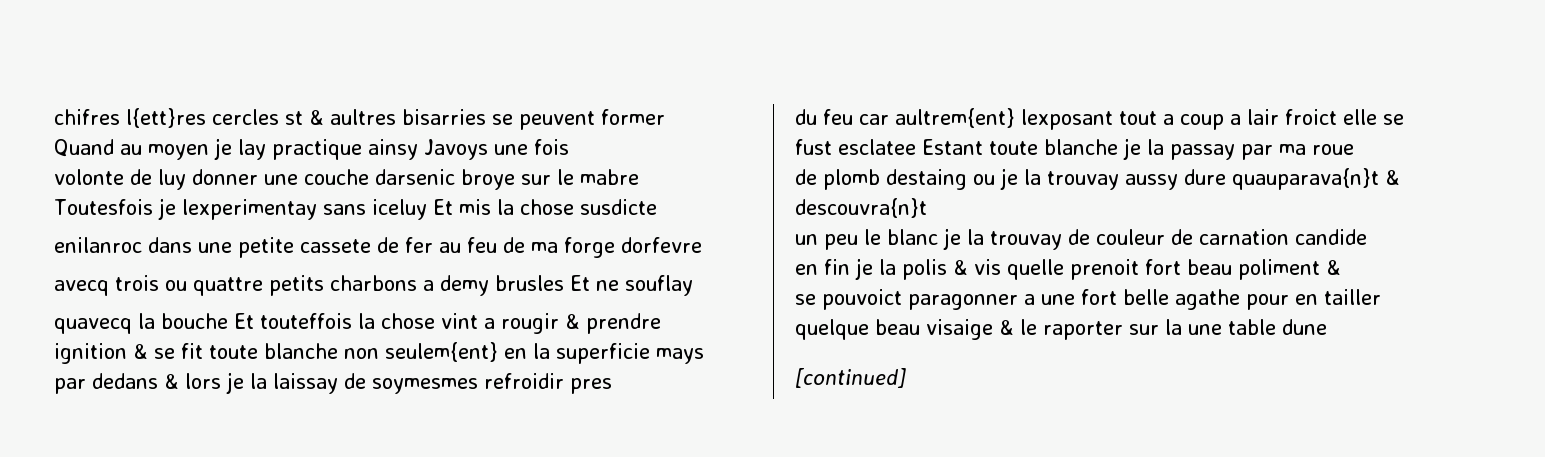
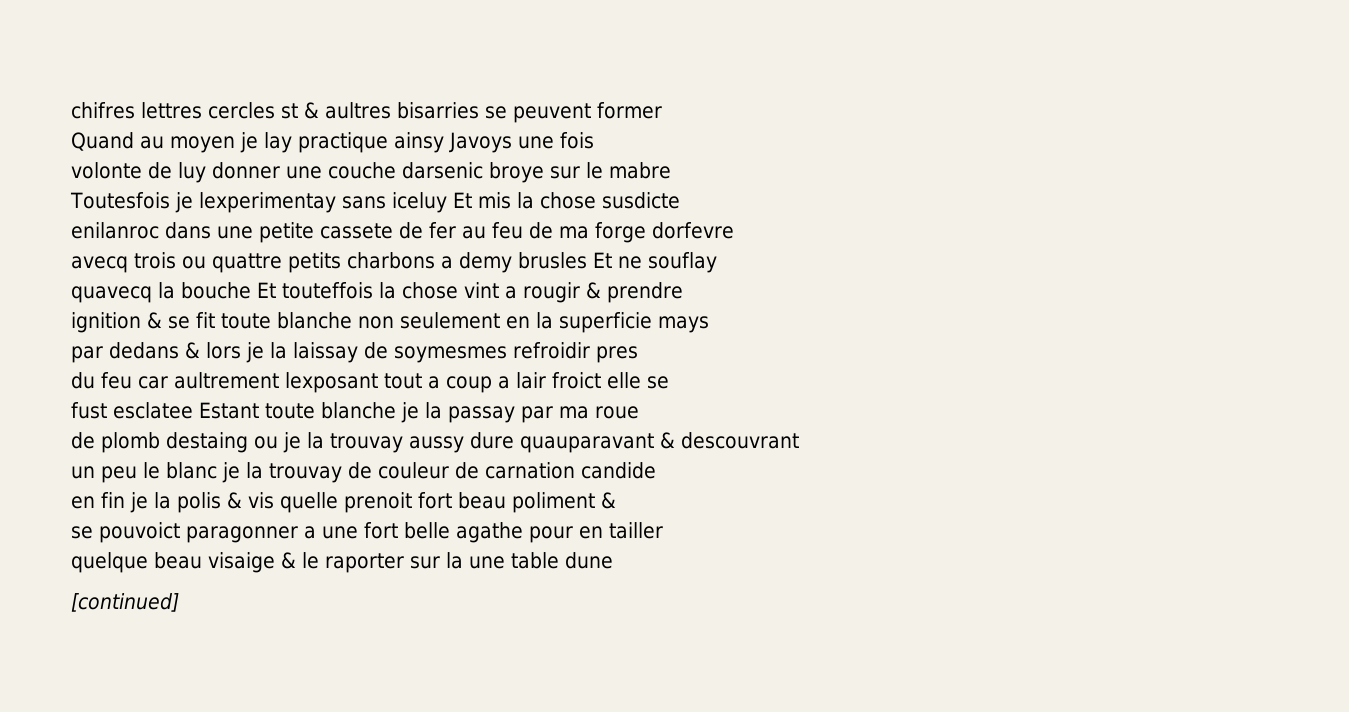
- chifres l{ett}res cercles st & aultres bisarries se peuvent former
+ chifres lettres cercles st & aultres bisarries se peuvent former
- ignition & se fit toute blanche non seulem{ent} en la superficie mays
+ ignition & se fit toute blanche non seulement en la superficie mays
- du feu car aultrem{ent} lexposant tout a coup a lair froict elle se
+ du feu car aultrement lexposant tout a coup a lair froict elle se
- de plomb destaing ou je la trouvay aussy dure quauparava{n}t & descouvra{n}t
+ de plomb destaing ou je la trouvay aussy dure quauparavant & descouvrant

